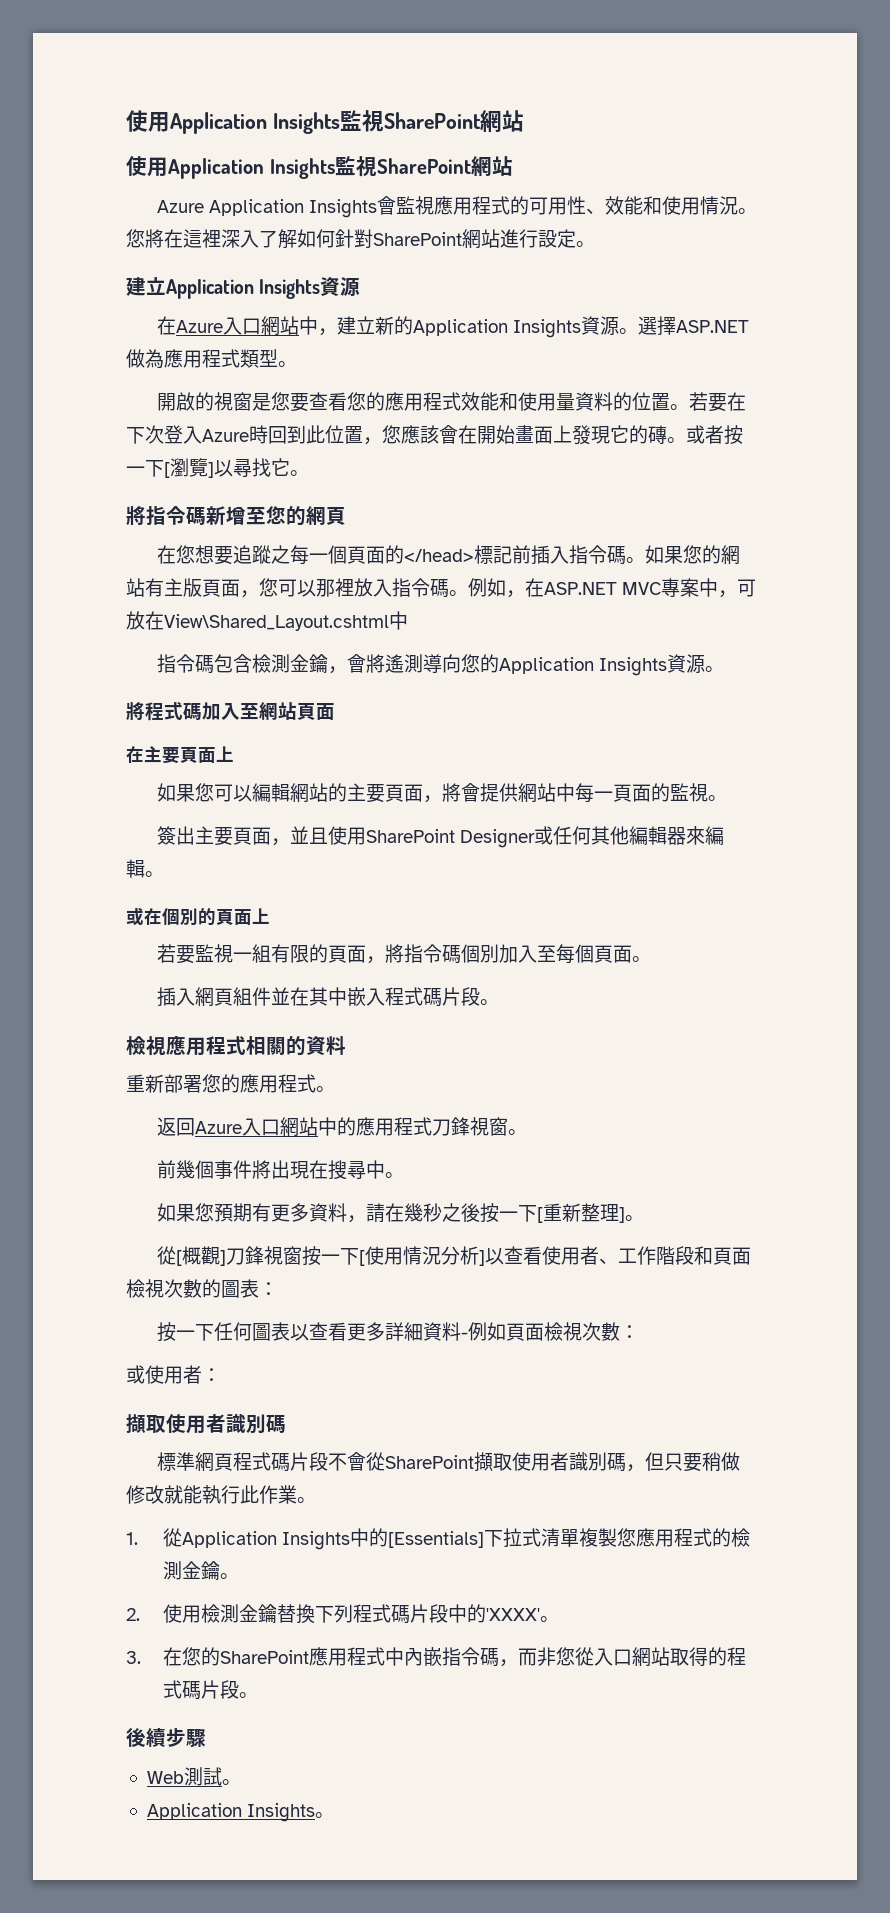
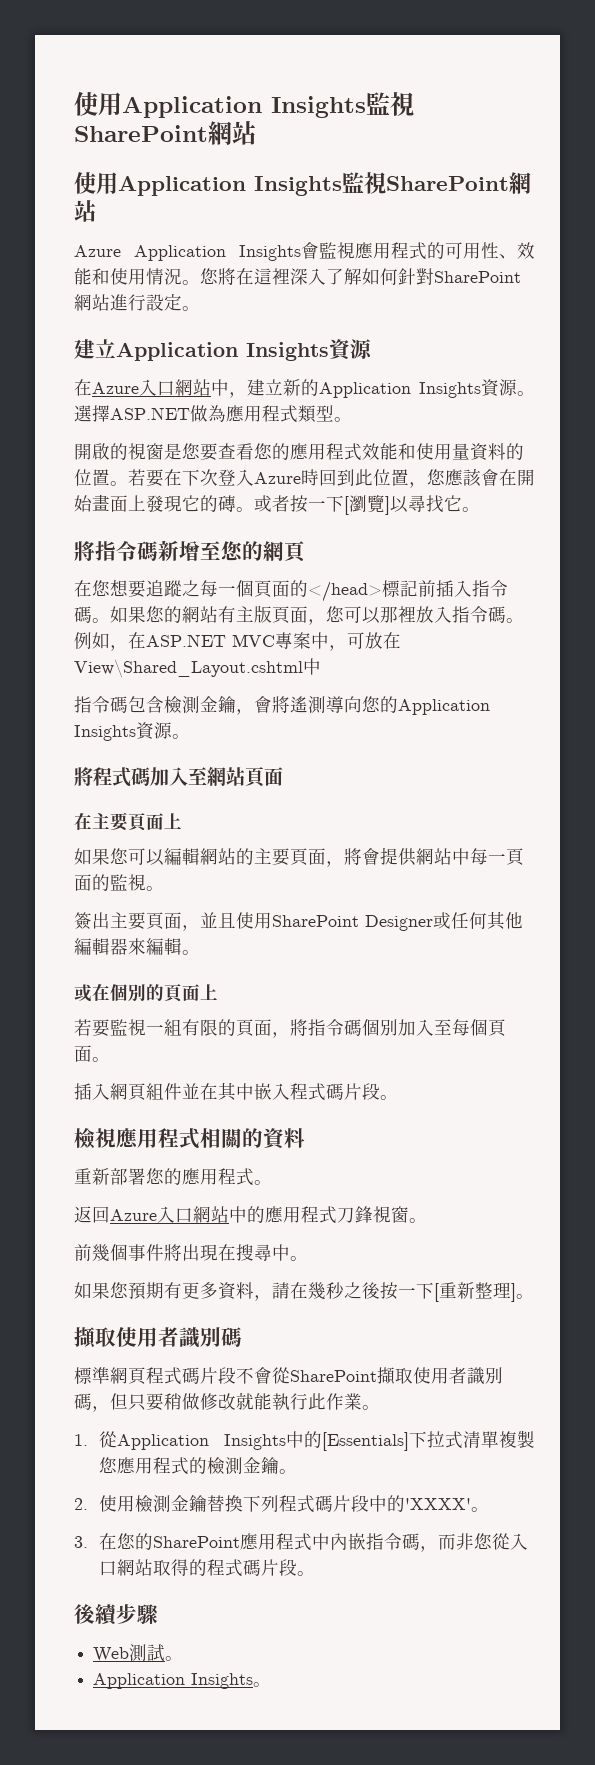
- 從[概觀]刀鋒視窗按一下[使用情況分析]以查看使用者、工作階段和頁面檢視次數的圖表：
- 按一下任何圖表以查看更多詳細資料-例如頁面檢視次數：
- 或使用者：

